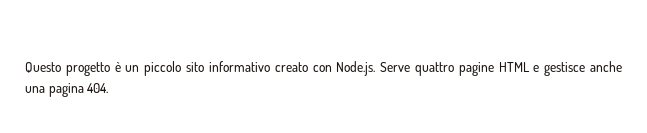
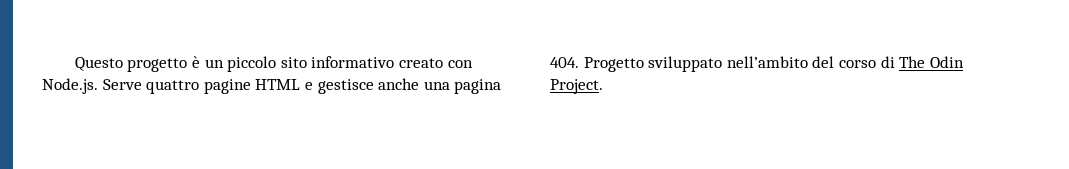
- Questo progetto è un piccolo sito informativo creato con Node.js. Serve quattro pagine HTML e gestisce anche una pagina 404.
+ Questo progetto è un piccolo sito informativo creato con Node.js. Serve quattro pagine HTML e gestisce anche una pagina 404. Progetto sviluppato nell’ambito del corso di The Odin Project.

